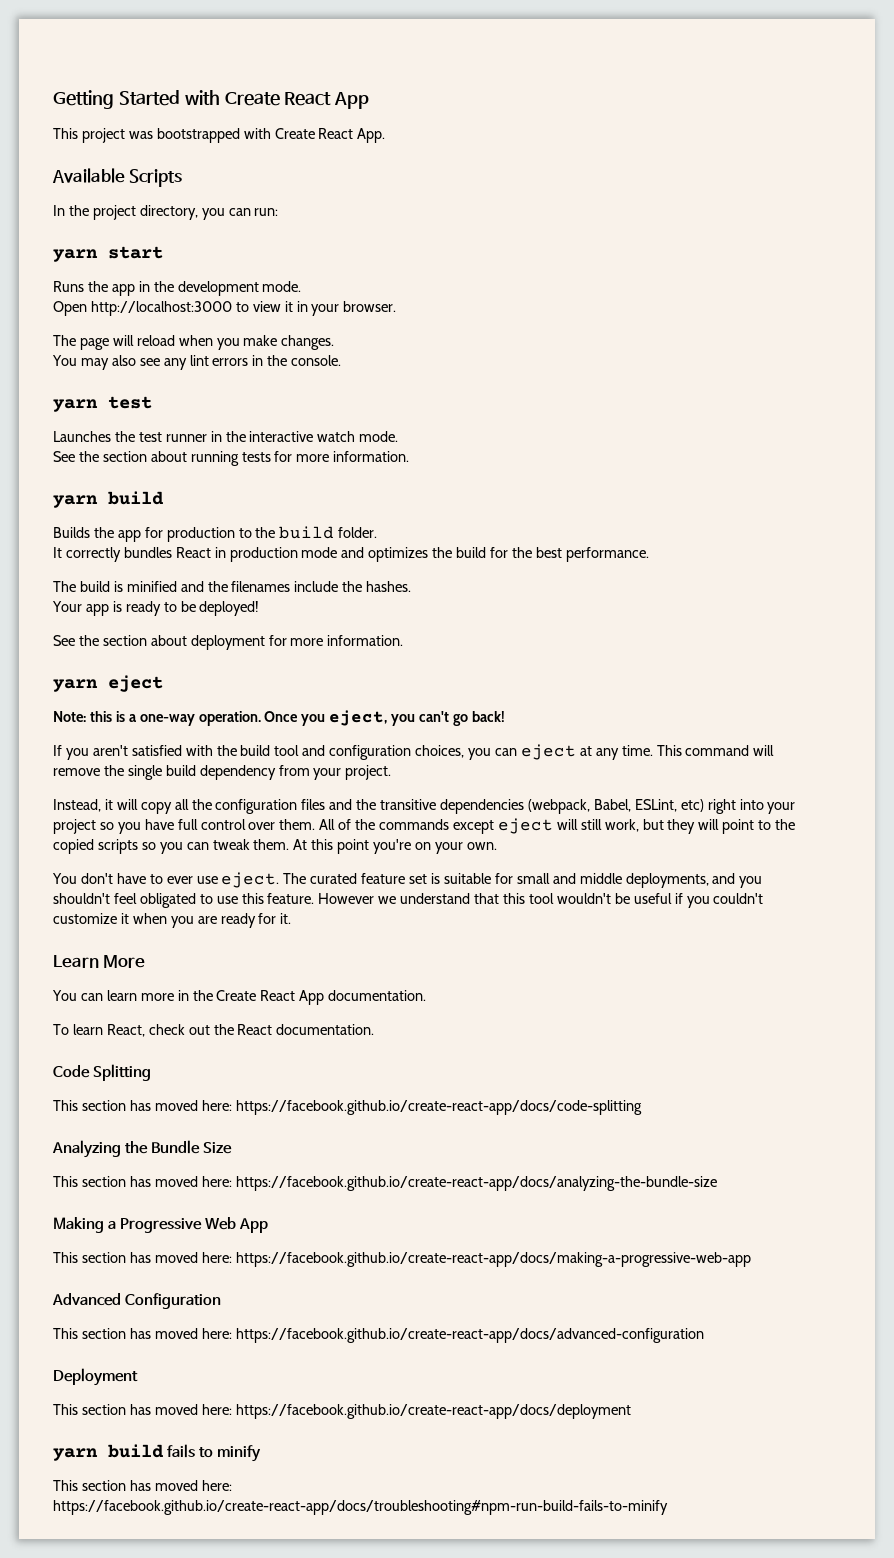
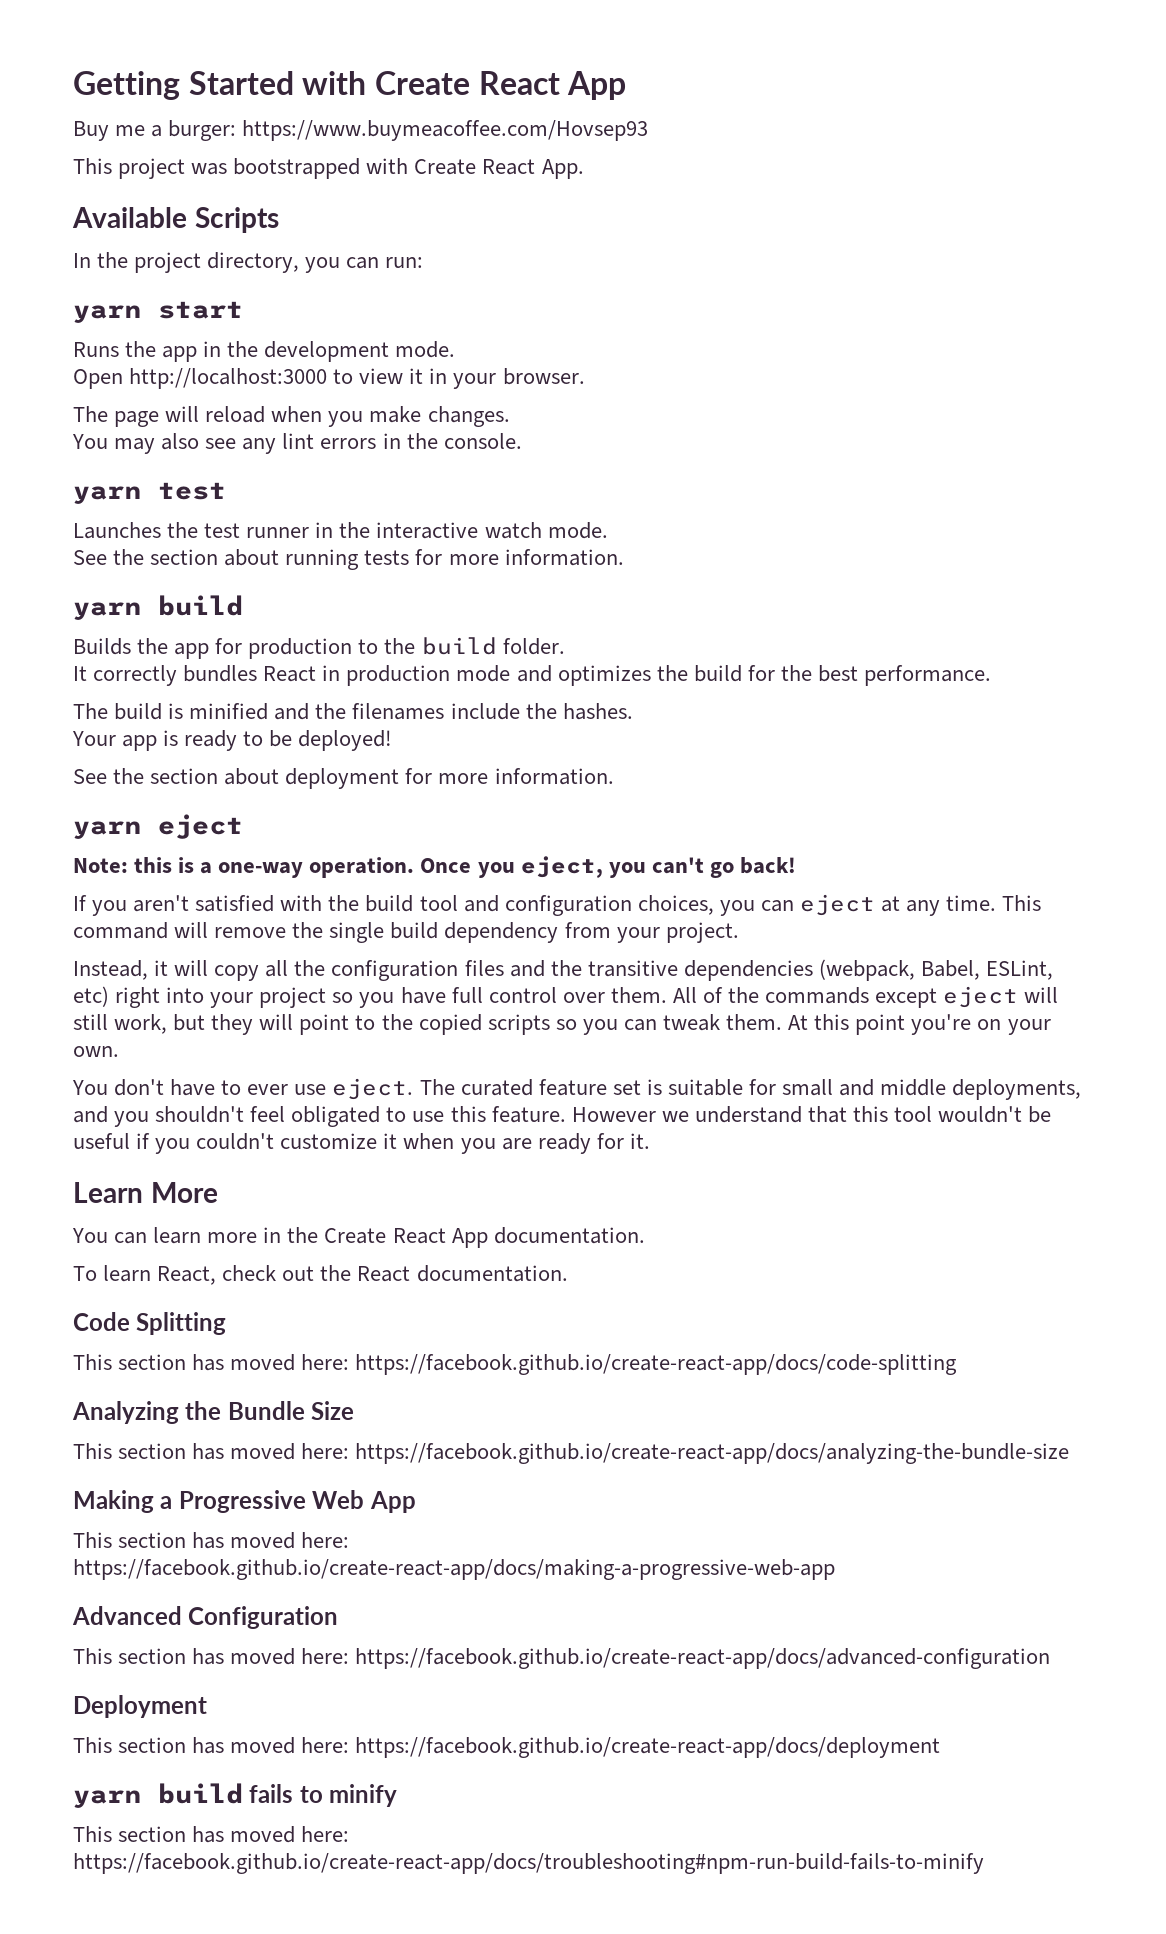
+ Buy me a burger: https://www.buymeacoffee.com/Hovsep93

